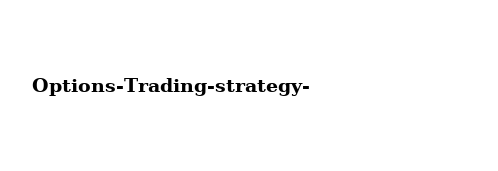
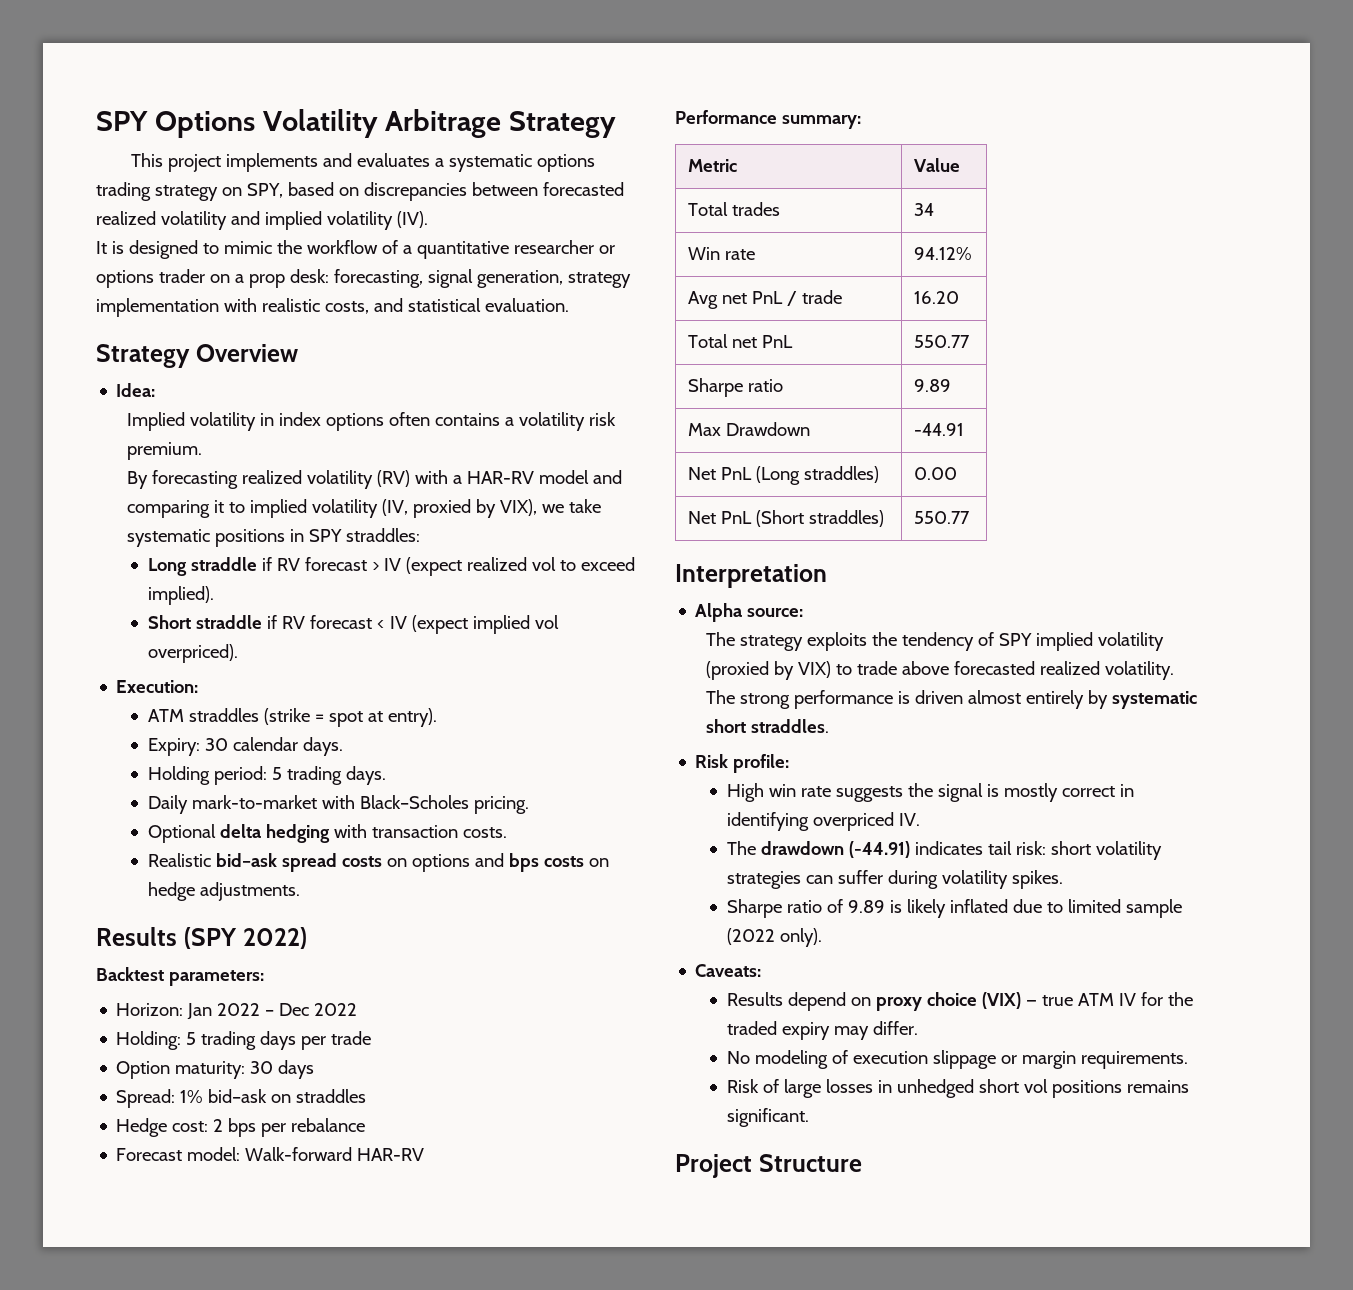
- Options-Trading-strategy-
+ SPY Options Volatility Arbitrage Strategy
+ This project implements and evaluates a systematic options trading strategy on SPY, based on discrepancies between forecasted realized volatility and implied volatility (IV).
+ It is designed to mimic the workflow of a quantitative researcher or options trader on a prop desk: forecasting, signal generation, strategy implementation with realistic costs, and statistical evaluation.
+ Strategy Overview
+ Idea:
+ Implied volatility in index options often contains a volatility risk premium.
+ By forecasting realized volatility (RV) with a HAR-RV model and comparing it to implied volatility (IV, proxied by VIX), we take systematic positions in SPY straddles:
+ Long straddle if RV forecast > IV (expect realized vol to exceed implied).
+ Short straddle if RV forecast < IV (expect implied vol overpriced).
+ Execution:
+ ATM straddles (strike = spot at entry).
+ Expiry: 30 calendar days.
+ Holding period: 5 trading days.
+ Daily mark-to-market with Black–Scholes pricing.
+ Optional delta hedging with transaction costs.
+ Realistic bid–ask spread costs on options and bps costs on hedge adjustments.
+ Results (SPY 2022)
+ Backtest parameters:
+ Horizon: Jan 2022 – Dec 2022
+ Holding: 5 trading days per trade
+ Option maturity: 30 days
+ Spread: 1% bid–ask on straddles
+ Hedge cost: 2 bps per rebalance
+ Forecast model: Walk-forward HAR-RV
+ Performance summary:
+ Metric | Value
+ Total trades | 34
+ Win rate | 94.12%
+ Avg net PnL / trade | 16.20
+ Total net PnL | 550.77
+ Sharpe ratio | 9.89
+ Max Drawdown | -44.91
+ Net PnL (Long straddles) | 0.00
+ Net PnL (Short straddles) | 550.77
+ Interpretation
+ Alpha source:
+ The strategy exploits the tendency of SPY implied volatility (proxied by VIX) to trade above forecasted realized volatility.
+ The strong performance is driven almost entirely by systematic short straddles.
+ Risk profile:
+ High win rate suggests the signal is mostly correct in identifying overpriced IV.
+ The drawdown (-44.91) indicates tail risk: short volatility strategies can suffer during volatility spikes.
+ Sharpe ratio of 9.89 is likely inflated due to limited sample (2022 only).
+ Caveats:
+ Results depend on proxy choice (VIX) — true ATM IV for the traded expiry may differ.
+ No modeling of execution slippage or margin requirements.
+ Risk of large losses in unhedged short vol positions remains significant.
+ Project Structure

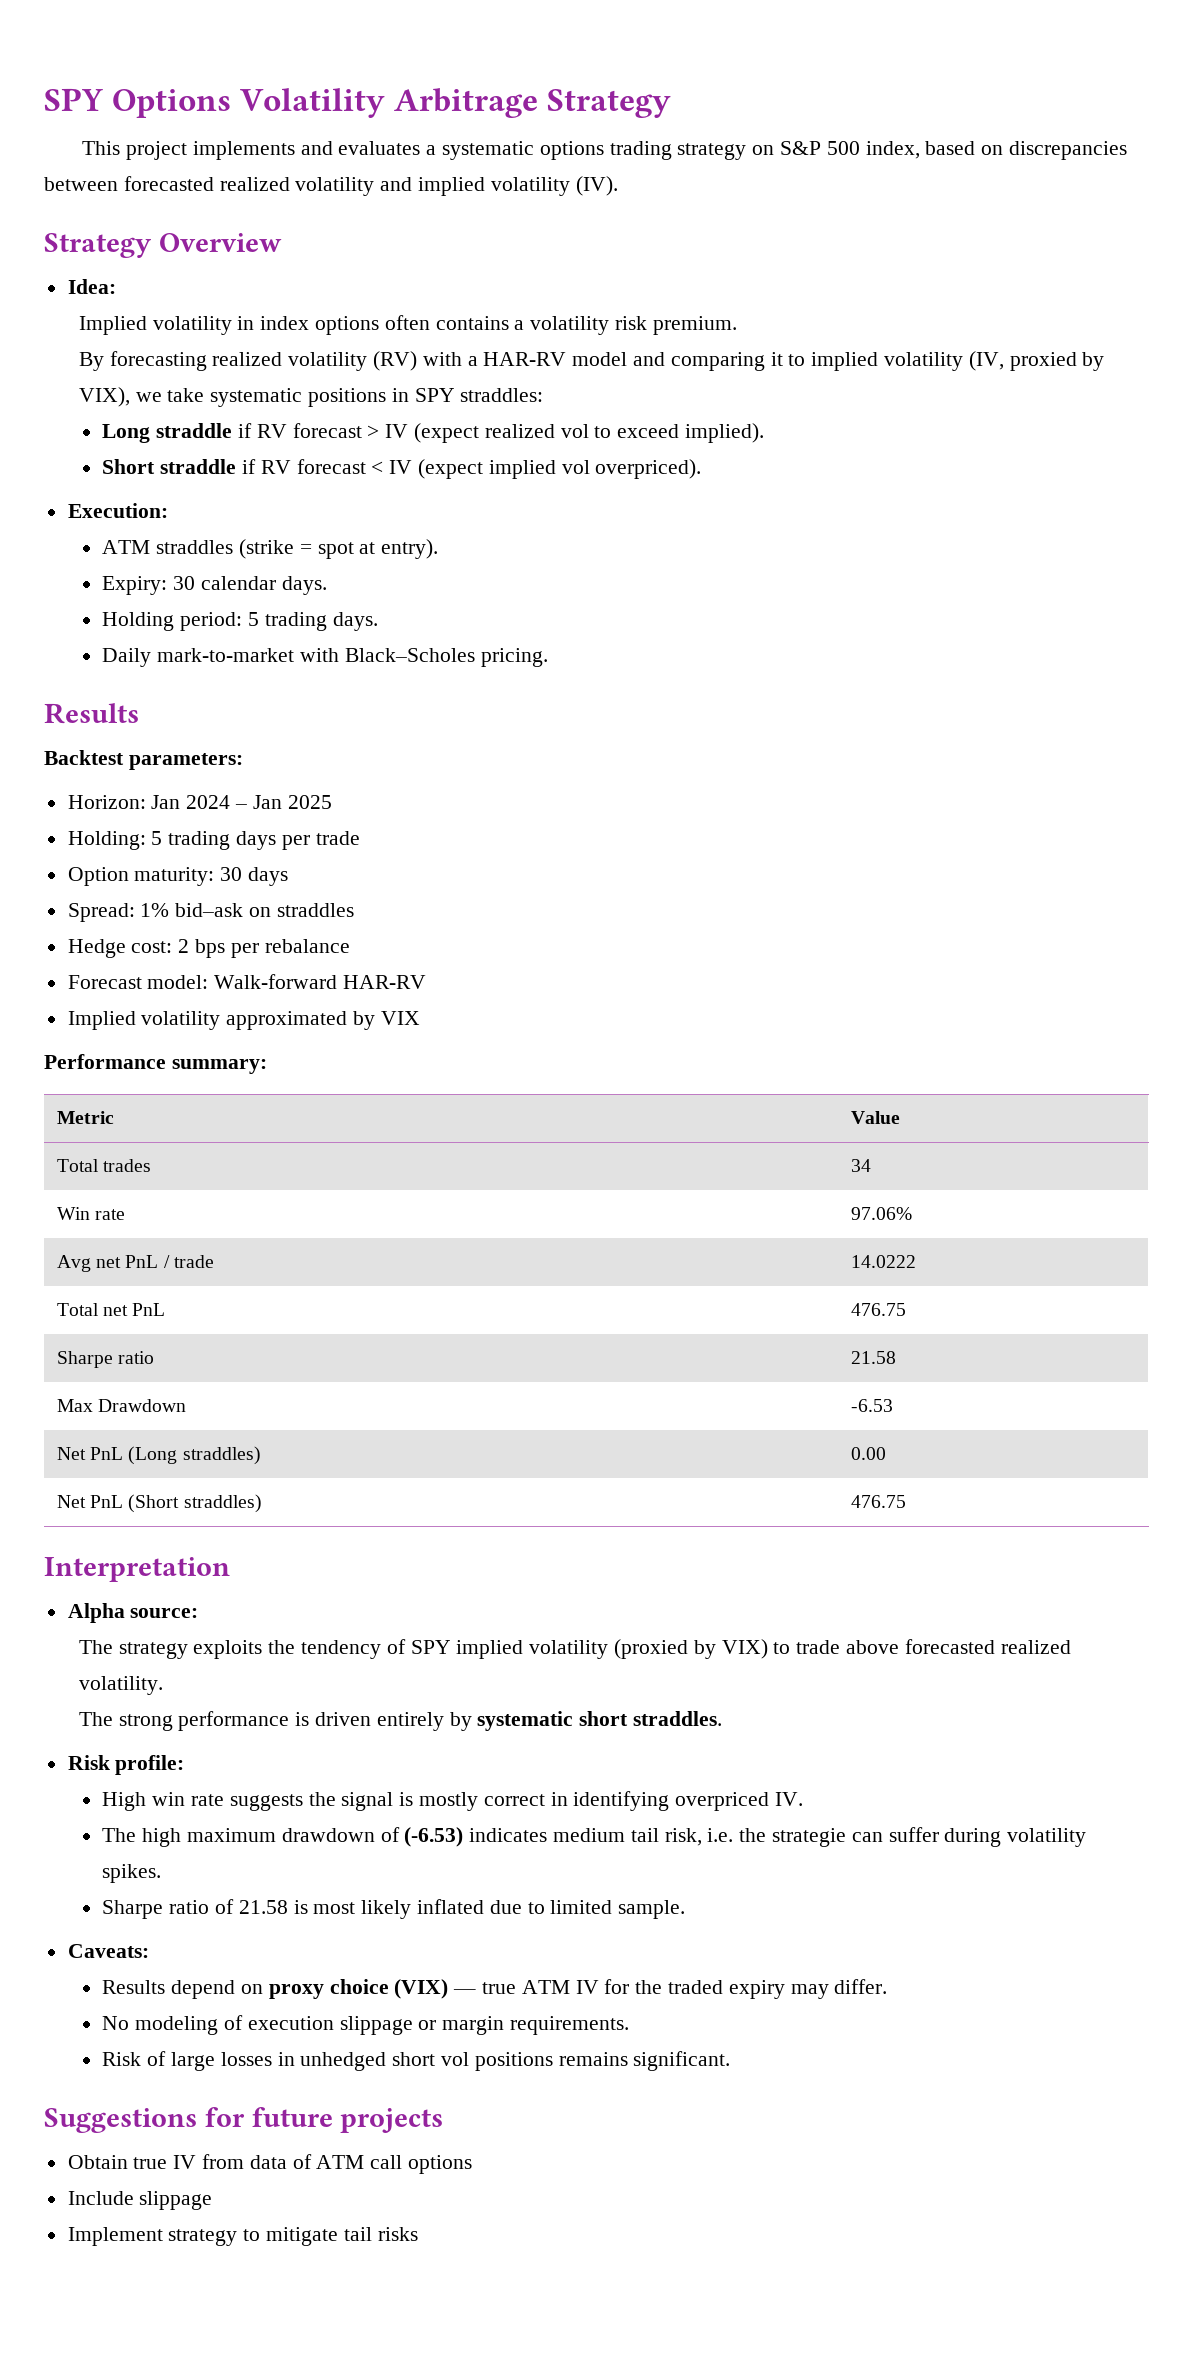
- This project implements and evaluates a systematic options trading strategy on SPY, based on discrepancies between forecasted realized volatility and implied volatility (IV).
+ This project implements and evaluates a systematic options trading strategy on S&P 500 index, based on discrepancies between forecasted realized volatility and implied volatility (IV).
- It is designed to mimic the workflow of a quantitative researcher or options trader on a prop desk: forecasting, signal generation, strategy implementation with realistic costs, and statistical evaluation.
  Daily mark-to-market with Black–Scholes pricing.
- Optional delta hedging with transaction costs.
- Realistic bid–ask spread costs on options and bps costs on hedge adjustments.
- Results (SPY 2022)
+ Results
- Horizon: Jan 2022 – Dec 2022
+ Horizon: Jan 2024 – Jan 2025
+ Implied volatility approximated by VIX
- Win rate | 94.12%
+ Win rate | 97.06%
- Avg net PnL / trade | 16.20
+ Avg net PnL / trade | 14.0222
- Total net PnL | 550.77
+ Total net PnL | 476.75
- Sharpe ratio | 9.89
+ Sharpe ratio | 21.58
- Max Drawdown | -44.91
+ Max Drawdown | -6.53
- Net PnL (Short straddles) | 550.77
+ Net PnL (Short straddles) | 476.75
- The strong performance is driven almost entirely by systematic short straddles.
+ The strong performance is driven entirely by systematic short straddles.
- The drawdown (-44.91) indicates tail risk: short volatility strategies can suffer during volatility spikes.
+ The high maximum drawdown of (-6.53) indicates medium tail risk, i.e. the strategie can suffer during volatility spikes.
- Sharpe ratio of 9.89 is likely inflated due to limited sample (2022 only).
+ Sharpe ratio of 21.58 is most likely inflated due to limited sample.
- Project Structure
+ Suggestions for future projects
+ Obtain true IV from data of ATM call options
+ Include slippage
+ Implement strategy to mitigate tail risks

